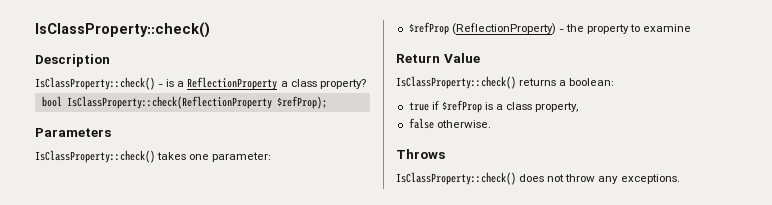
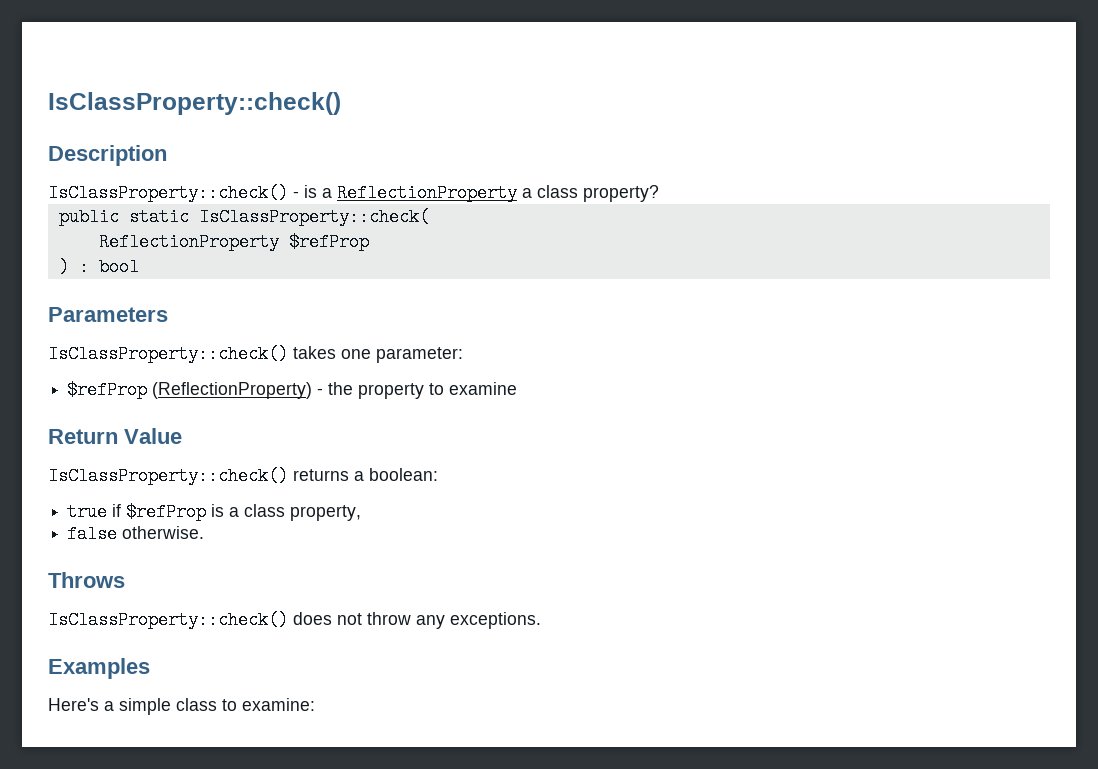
- bool IsClassProperty::check(ReflectionProperty $refProp);
+ public static IsClassProperty::check(
+ ReflectionProperty $refProp
+ ) : bool
+ Examples
+ Here's a simple class to examine:

